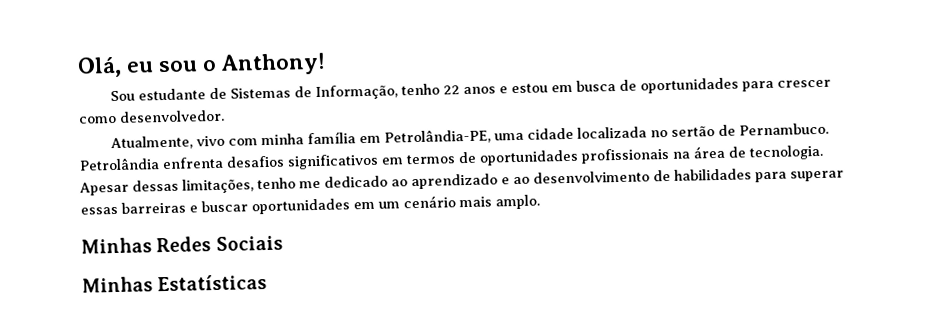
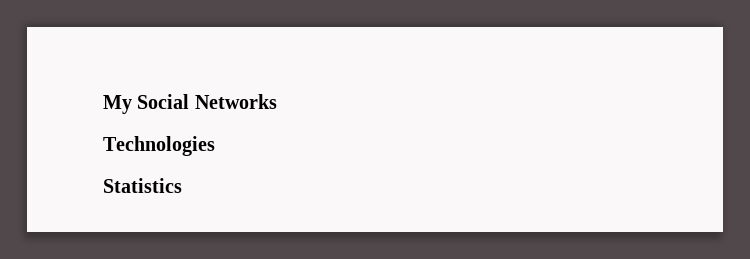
- Olá, eu sou o Anthony!
- Sou estudante de Sistemas de Informação, tenho 22 anos e estou em busca de oportunidades para crescer como desenvolvedor.
- Atualmente, vivo com minha família em Petrolândia-PE, uma cidade localizada no sertão de Pernambuco. Petrolândia enfrenta desafios significativos em termos de oportunidades profissionais na área de tecnologia. Apesar dessas limitações, tenho me dedicado ao aprendizado e ao desenvolvimento de habilidades para superar essas barreiras e buscar oportunidades em um cenário mais amplo.
- Minhas Redes Sociais
- Minhas Estatísticas
+ My Social Networks
+ Technologies
+ Statistics

